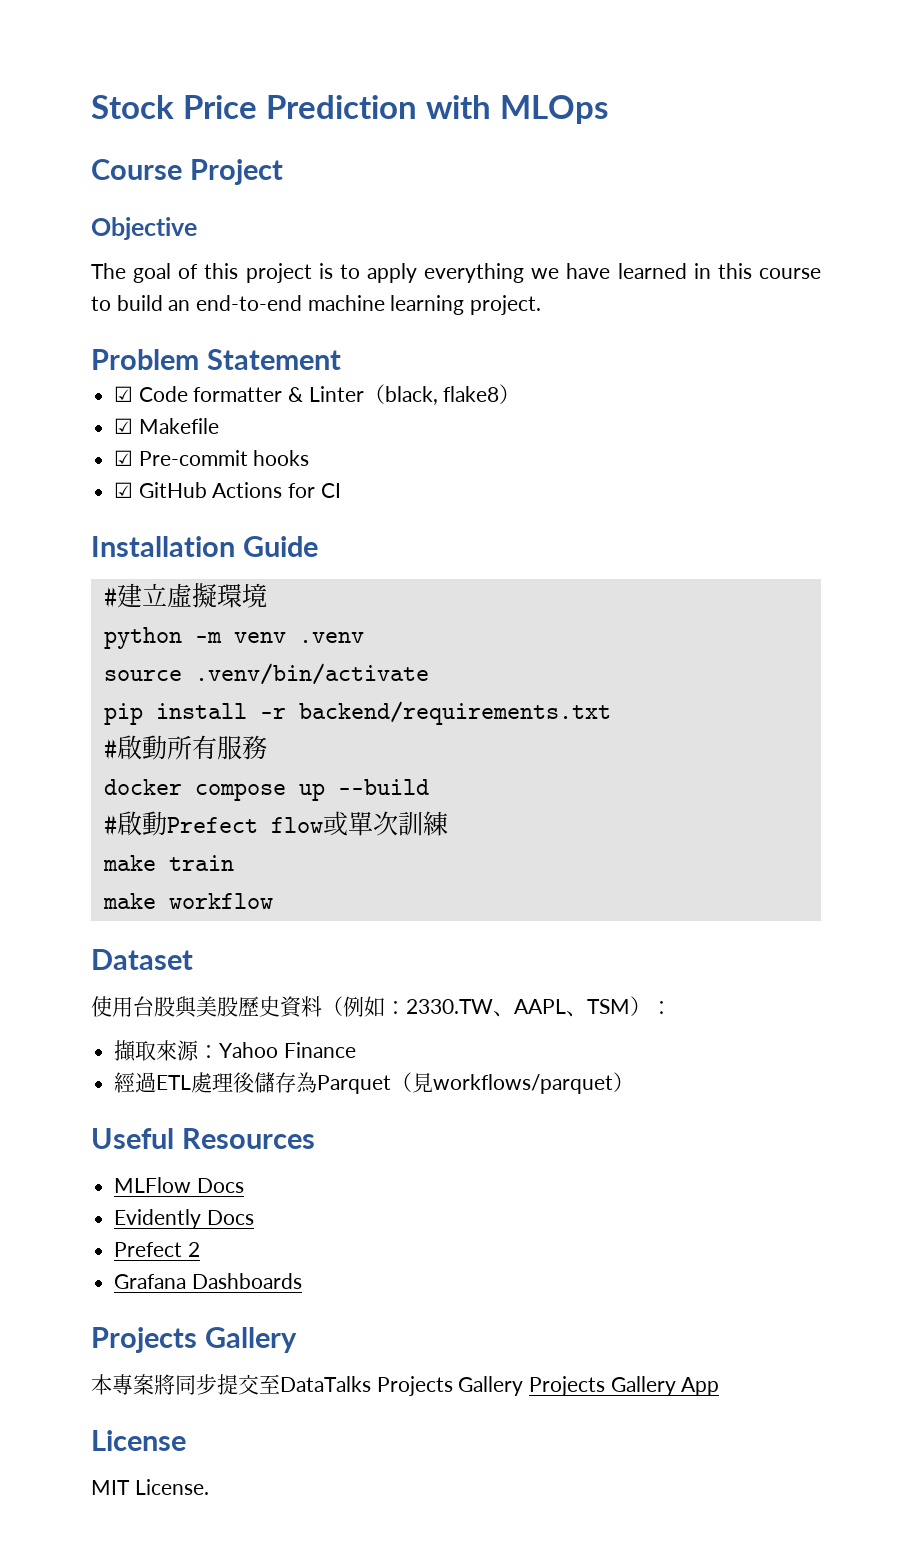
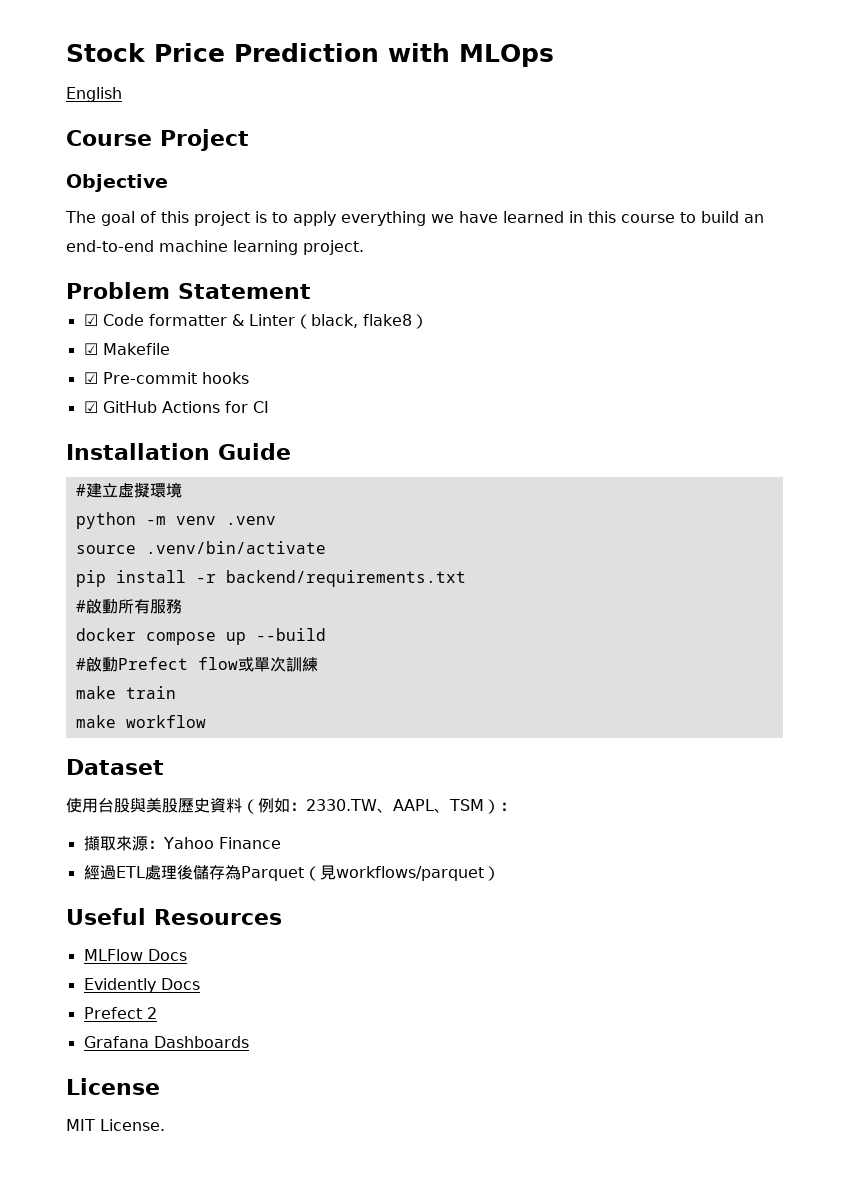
+ English
  Grafana Dashboards
- Projects Gallery
- 本專案將同步提交至DataTalks Projects Gallery Projects Gallery App

